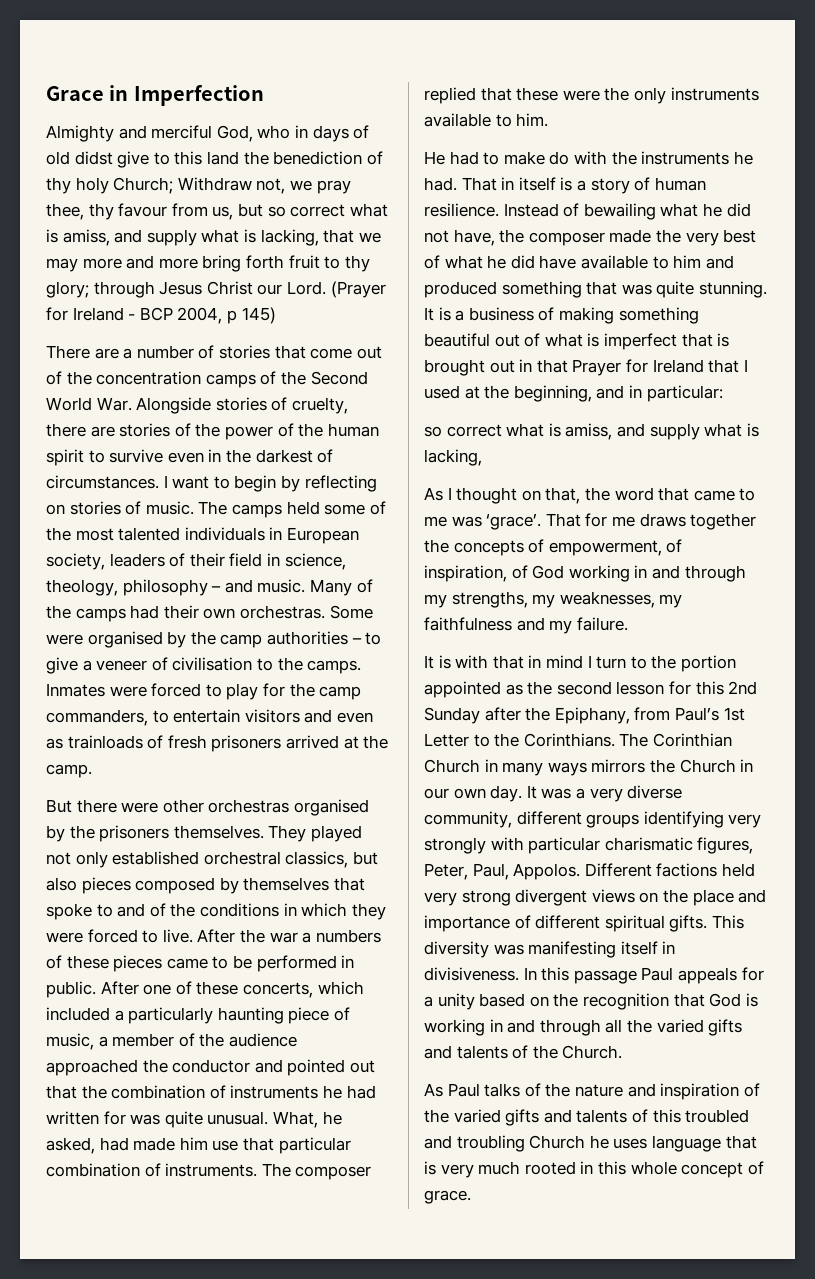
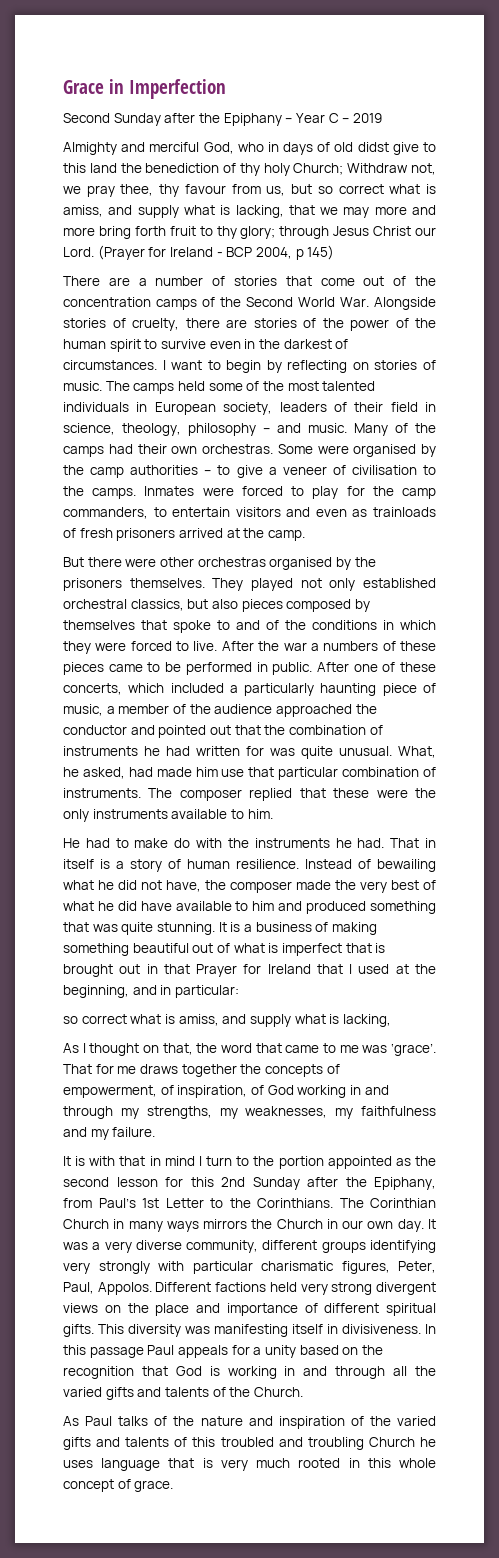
+ Second Sunday after the Epiphany – Year C – 2019

